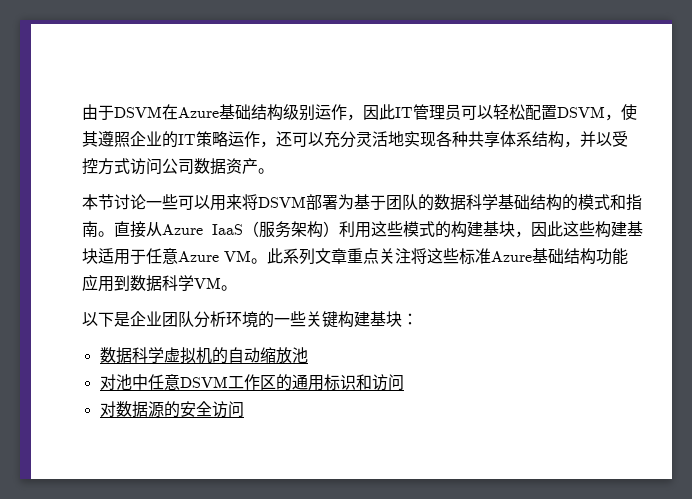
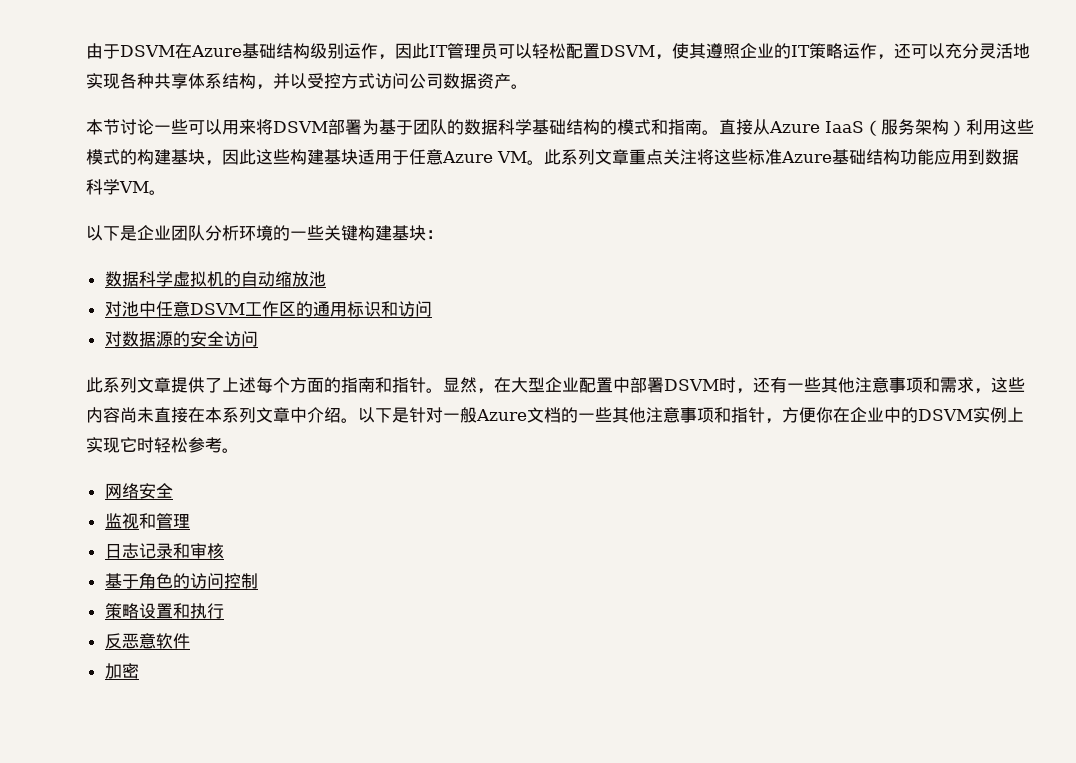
+ 此系列文章提供了上述每个方面的指南和指针。显然，在大型企业配置中部署DSVM时，还有一些其他注意事项和需求，这些内容尚未直接在本系列文章中介绍。以下是针对一般Azure文档的一些其他注意事项和指针，方便你在企业中的DSVM实例上实现它时轻松参考。
+ 网络安全
+ 监视和管理
+ 日志记录和审核
+ 基于角色的访问控制
+ 策略设置和执行
+ 反恶意软件
+ 加密

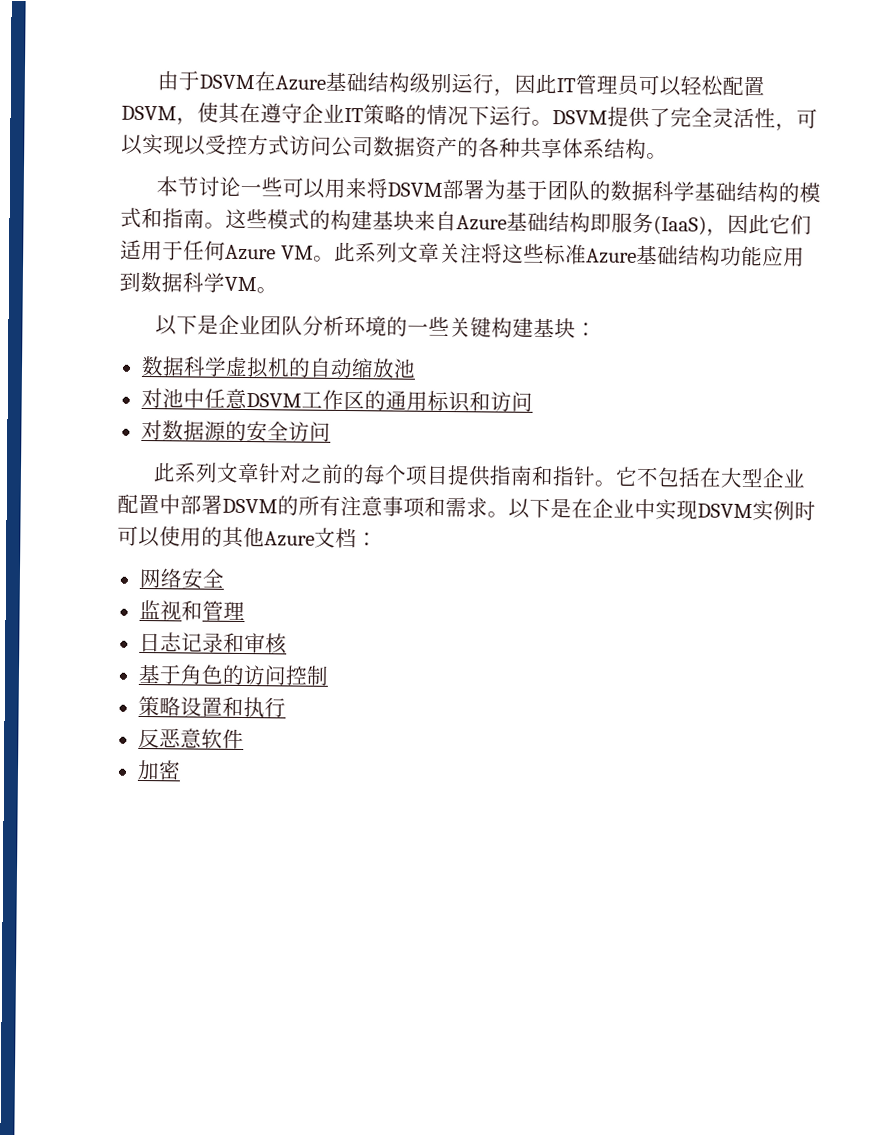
- 由于DSVM在Azure基础结构级别运作，因此IT管理员可以轻松配置DSVM，使其遵照企业的IT策略运作，还可以充分灵活地实现各种共享体系结构，并以受控方式访问公司数据资产。
+ 由于DSVM在Azure基础结构级别运行，因此IT管理员可以轻松配置DSVM，使其在遵守企业IT策略的情况下运行。DSVM提供了完全灵活性，可以实现以受控方式访问公司数据资产的各种共享体系结构。
- 直接从Azure IaaS（服务架构）利用这些模式的构建基块，因此这些构建基块适用于任意Azure VM。
+ 这些模式的构建基块来自Azure基础结构即服务(IaaS)，因此它们适用于任何Azure VM。
- 此系列文章重点关注将这些标准Azure基础结构功能应用到数据科学VM。
+ 此系列文章关注将这些标准Azure基础结构功能应用到数据科学VM。
- 此系列文章提供了上述每个方面的指南和指针。
+ 此系列文章针对之前的每个项目提供指南和指针。
- 显然，在大型企业配置中部署DSVM时，还有一些其他注意事项和需求，这些内容尚未直接在本系列文章中介绍。以下是针对一般Azure文档的一些其他注意事项和指针，方便你在企业中的DSVM实例上实现它时轻松参考。
+ 它不包括在大型企业配置中部署DSVM的所有注意事项和需求。以下是在企业中实现DSVM实例时可以使用的其他Azure文档：

